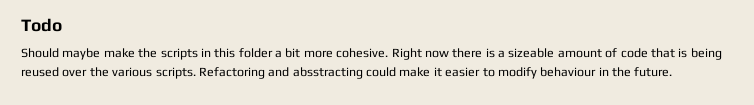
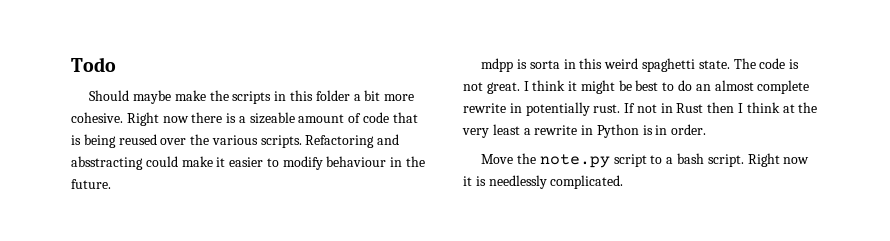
+ mdpp is sorta in this weird spaghetti state. The code is not great. I think it might be best to do an almost complete rewrite in potentially rust. If not in Rust then I think at the very least a rewrite in Python is in order.
+ Move the note.py script to a bash script. Right now it is needlessly complicated.

